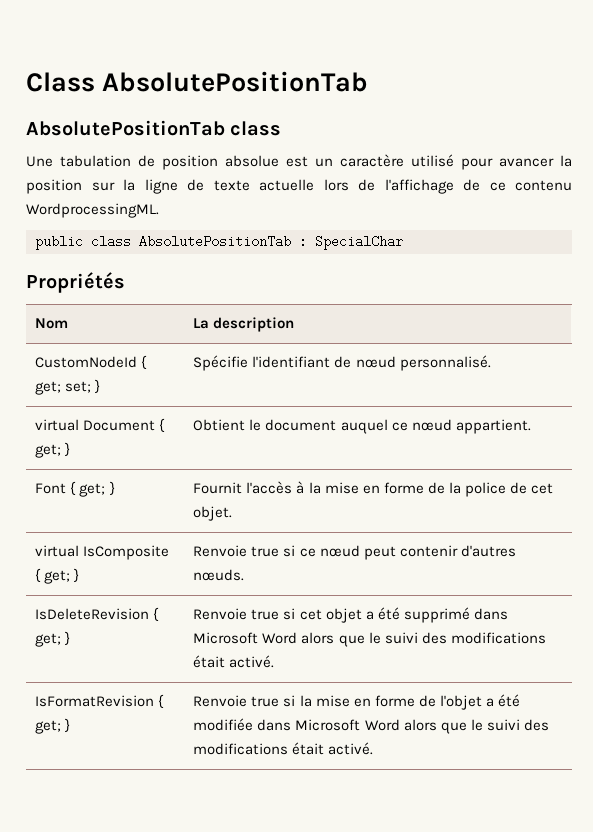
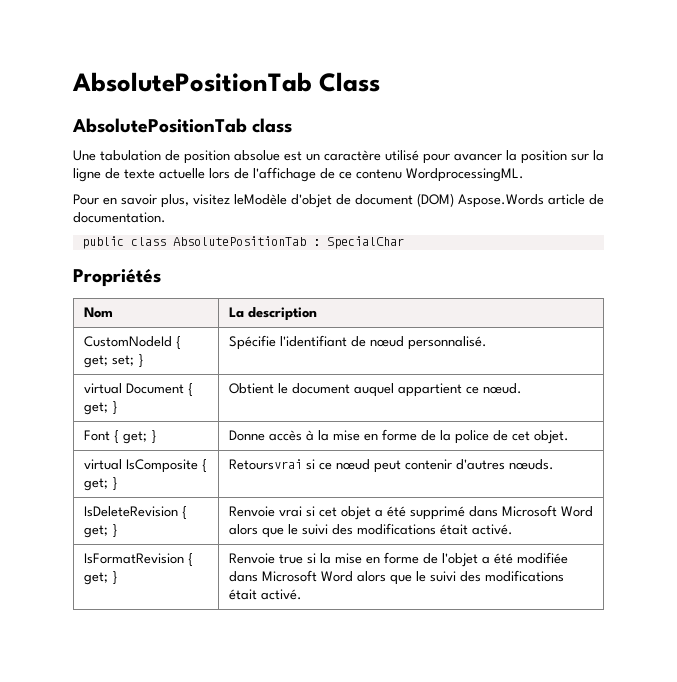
- Class AbsolutePositionTab
+ AbsolutePositionTab Class
+ Pour en savoir plus, visitez leModèle d'objet de document (DOM) Aspose.Words article de documentation.
- virtual Document { get; } | Obtient le document auquel ce nœud appartient.
+ virtual Document { get; } | Obtient le document auquel appartient ce nœud.
- Font { get; } | Fournit l'accès à la mise en forme de la police de cet objet.
+ Font { get; } | Donne accès à la mise en forme de la police de cet objet.
- virtual IsComposite { get; } | Renvoie true si ce nœud peut contenir d'autres nœuds.
+ virtual IsComposite { get; } | Retoursvrai si ce nœud peut contenir d'autres nœuds.
- IsDeleteRevision { get; } | Renvoie true si cet objet a été supprimé dans Microsoft Word alors que le suivi des modifications était activé.
+ IsDeleteRevision { get; } | Renvoie vrai si cet objet a été supprimé dans Microsoft Word alors que le suivi des modifications était activé.

